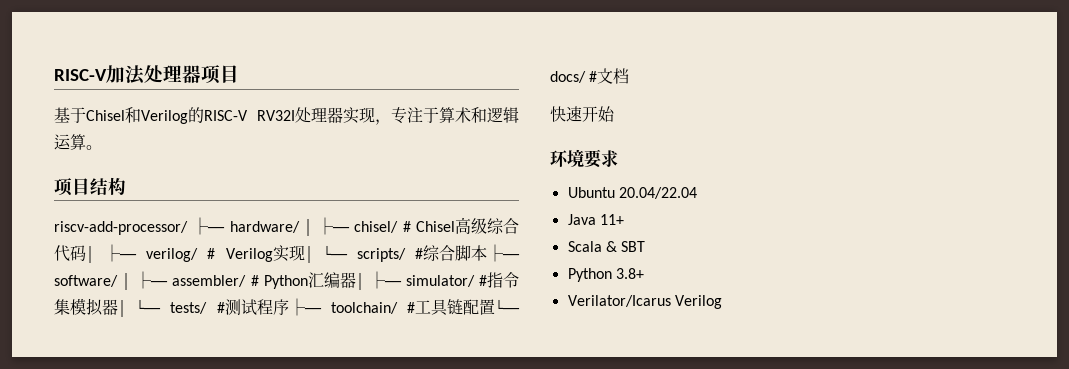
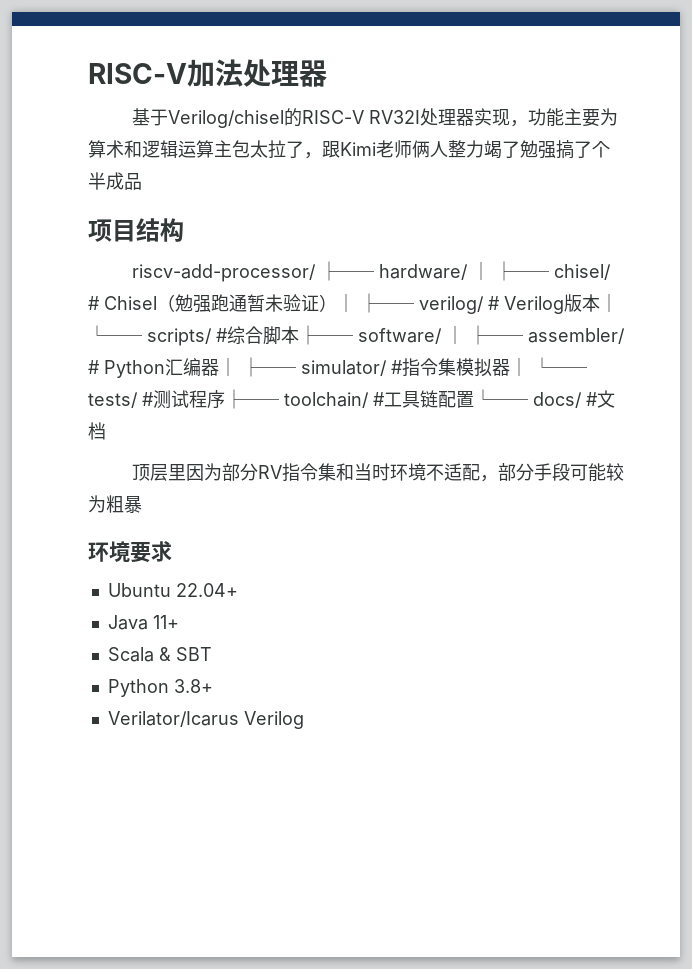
- RISC-V加法处理器项目
+ RISC-V加法处理器
- 基于Chisel和Verilog的RISC-V RV32I处理器实现，专注于算术和逻辑运算。
+ 基于Verilog/chisel的RISC-V RV32I处理器实现，功能主要为算术和逻辑运算主包太拉了，跟Kimi老师俩人整力竭了勉强搞了个半成品
- riscv-add-processor/ ├── hardware/ │ ├── chisel/ # Chisel高级综合代码│ ├── verilog/ # Verilog实现│ └── scripts/ #综合脚本├── software/ │ ├── assembler/ # Python汇编器│ ├── simulator/ #指令集模拟器│ └── tests/ #测试程序├── toolchain/ #工具链配置└── docs/ #文档
+ riscv-add-processor/ ├── hardware/ │ ├── chisel/ # Chisel（勉强跑通暂未验证）│ ├── verilog/ # Verilog版本│ └── scripts/ #综合脚本├── software/ │ ├── assembler/ # Python汇编器│ ├── simulator/ #指令集模拟器│ └── tests/ #测试程序├── toolchain/ #工具链配置└── docs/ #文档
- 快速开始
+ 顶层里因为部分RV指令集和当时环境不适配，部分手段可能较为粗暴
- Ubuntu 20.04/22.04
+ Ubuntu 22.04+

